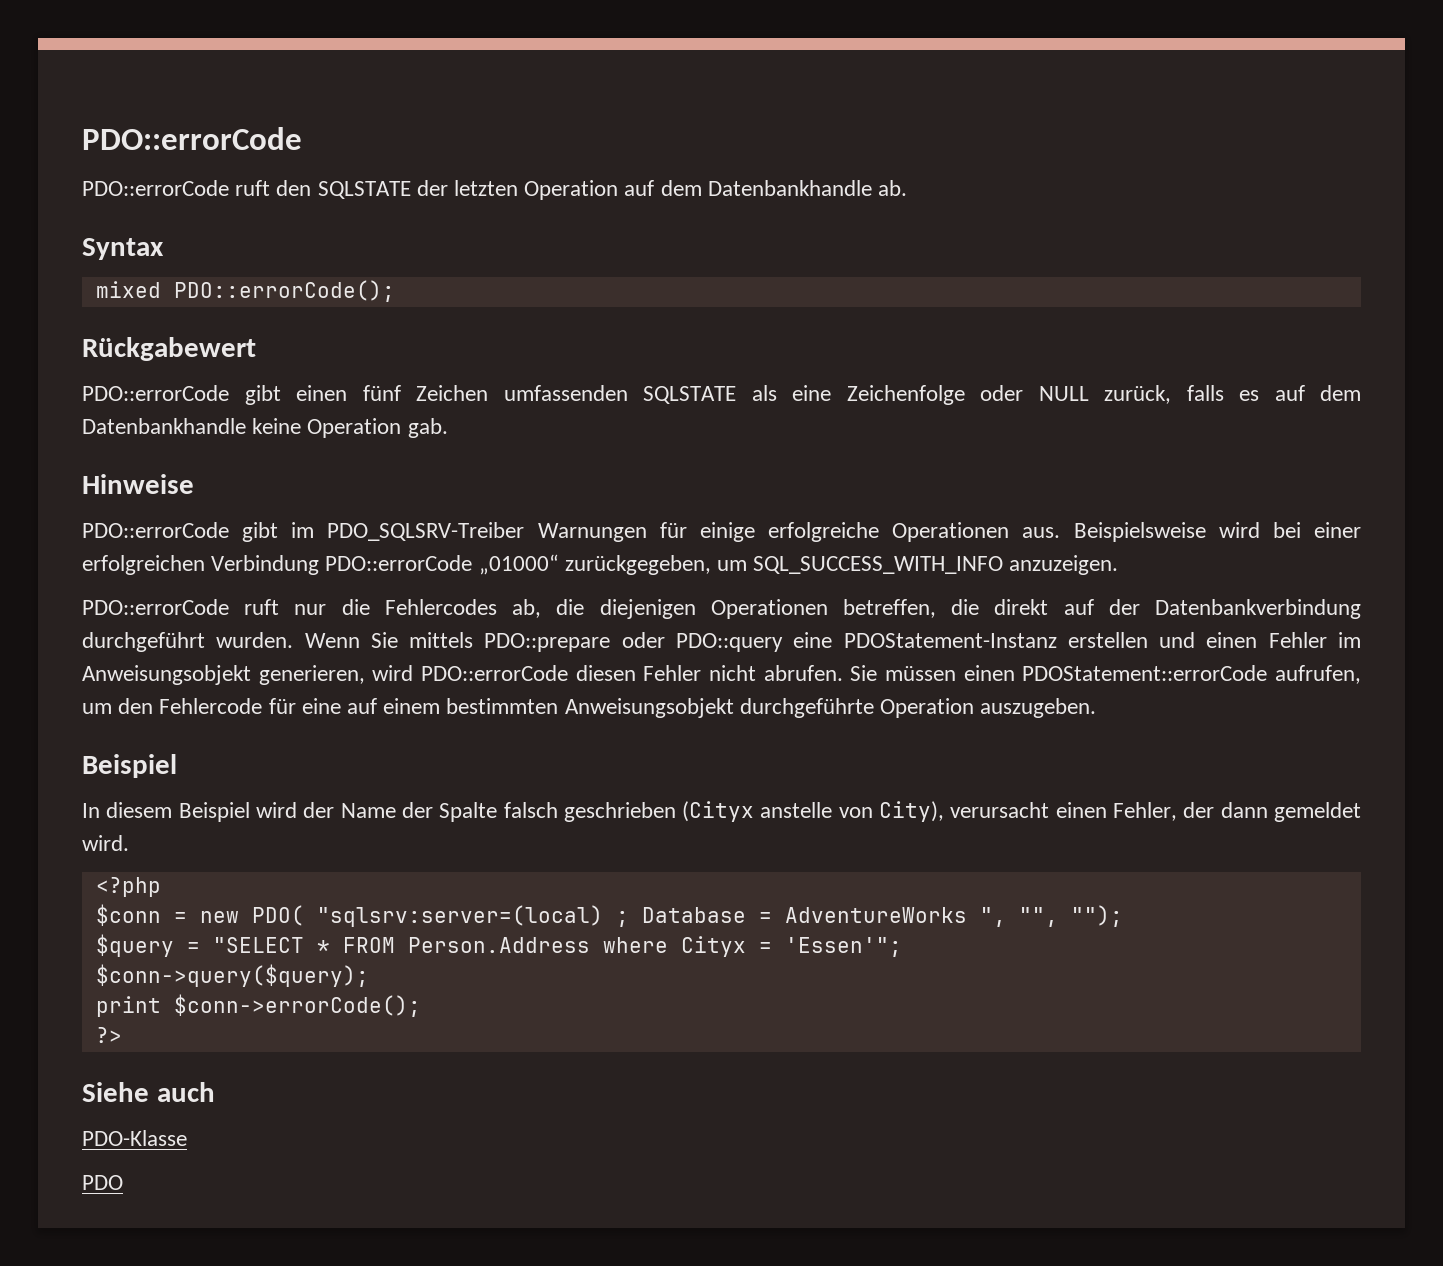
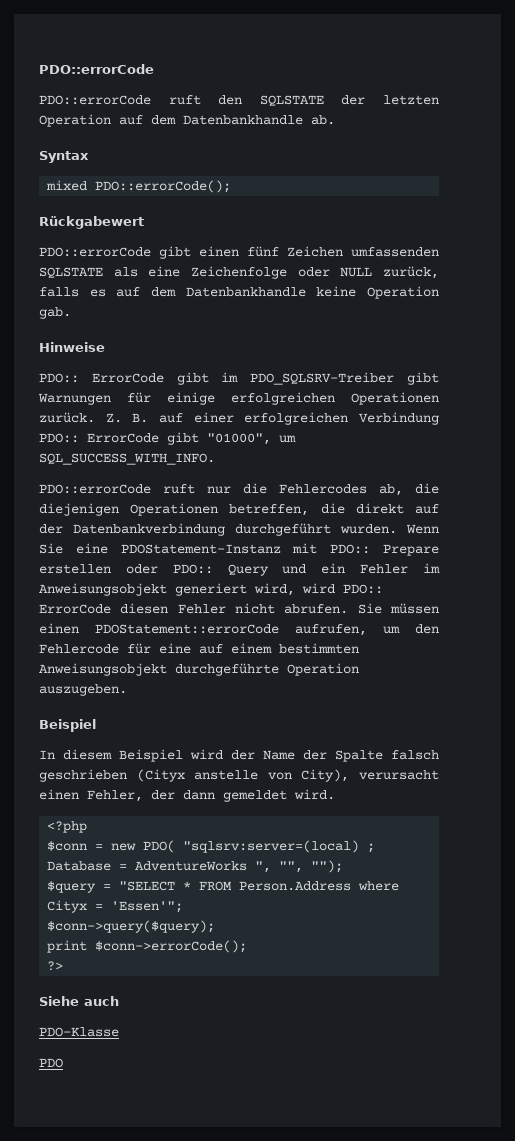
- PDO::errorCode gibt im PDO_SQLSRV-Treiber Warnungen für einige erfolgreiche Operationen aus. Beispielsweise wird bei einer erfolgreichen Verbindung PDO::errorCode „01000“ zurückgegeben, um SQL_SUCCESS_WITH_INFO anzuzeigen.
+ PDO:: ErrorCode gibt im PDO_SQLSRV-Treiber gibt Warnungen für einige erfolgreichen Operationen zurück. Z. B. auf einer erfolgreichen Verbindung PDO:: ErrorCode gibt "01000", um SQL_SUCCESS_WITH_INFO.
- Wenn Sie mittels PDO::prepare oder PDO::query eine PDOStatement-Instanz erstellen und einen Fehler im Anweisungsobjekt generieren, wird PDO::errorCode diesen Fehler nicht abrufen.
+ Wenn Sie eine PDOStatement-Instanz mit PDO:: Prepare erstellen oder PDO:: Query und ein Fehler im Anweisungsobjekt generiert wird, wird PDO:: ErrorCode diesen Fehler nicht abrufen.

